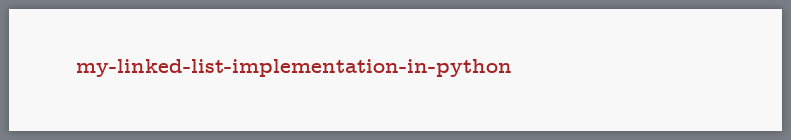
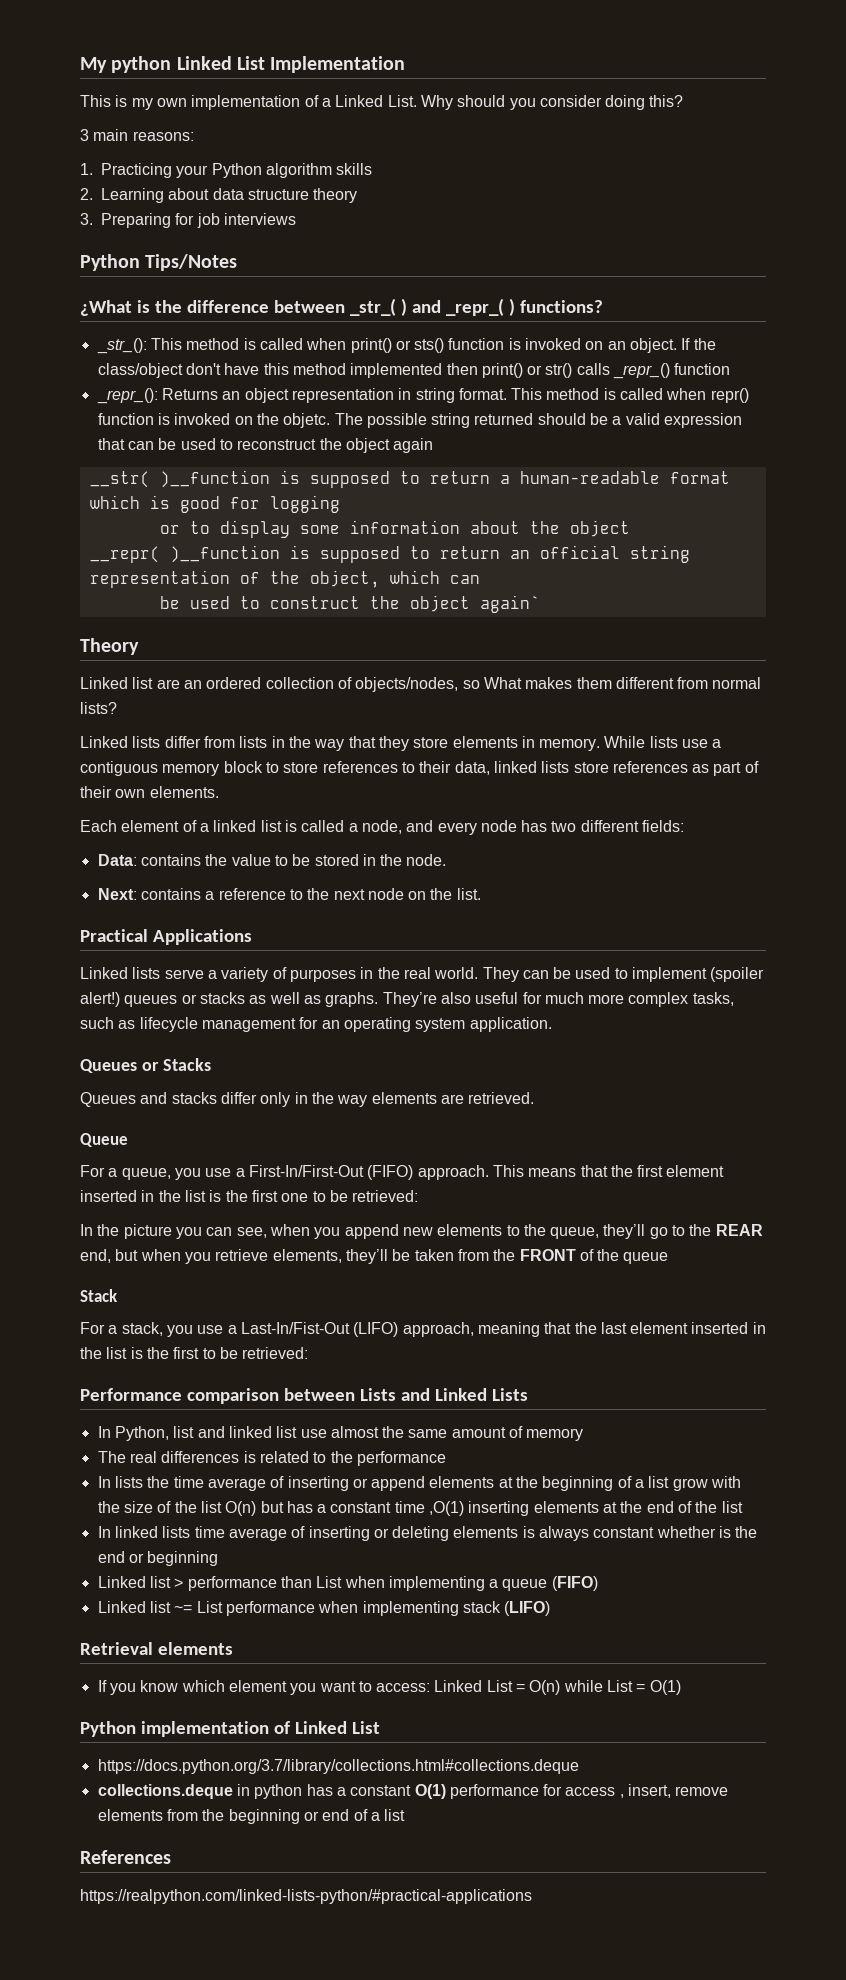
- my-linked-list-implementation-in-python
+ My python Linked List Implementation
+ This is my own implementation of a Linked List. Why should you consider doing this?
+ 3 main reasons:
+ 1. Practicing your Python algorithm skills
+ 2. Learning about data structure theory
+ 3. Preparing for job interviews
+ Python Tips/Notes
+ ¿What is the difference between _str_( ) and _repr_( ) functions?
+ _str_(): This method is called when print() or sts() function is invoked on an object. If the class/object don't have this method implemented then print() or str() calls _repr_() function
+ _repr_(): Returns an object representation in string format. This method is called when repr() function is invoked on the objetc. The possible string returned should be a valid expression that can be used to reconstruct the object again
+ __str( )__function is supposed to return a human-readable format which is good for logging
+ or to display some information about the object
+ __repr( )__function is supposed to return an official string representation of the object, which can
+ be used to construct the object again`
+ Theory
+ Linked list are an ordered collection of objects/nodes, so What makes them different from normal lists?
+ Linked lists differ from lists in the way that they store elements in memory. While lists use a contiguous memory block to store references to their data, linked lists store references as part of their own elements.
+ Each element of a linked list is called a node, and every node has two different fields:
+ Data: contains the value to be stored in the node.
+ Next: contains a reference to the next node on the list.
+ Practical Applications
+ Linked lists serve a variety of purposes in the real world. They can be used to implement (spoiler alert!) queues or stacks as well as graphs. They’re also useful for much more complex tasks, such as lifecycle management for an operating system application.
+ Queues or Stacks
+ Queues and stacks differ only in the way elements are retrieved.
+ Queue
+ For a queue, you use a First-In/First-Out (FIFO) approach. This means that the first element inserted in the list is the first one to be retrieved:
+ In the picture you can see, when you append new elements to the queue, they’ll go to the REAR end, but when you retrieve elements, they’ll be taken from the FRONT of the queue
+ Stack
+ For a stack, you use a Last-In/Fist-Out (LIFO) approach, meaning that the last element inserted in the list is the first to be retrieved:
+ Performance comparison between Lists and Linked Lists
+ In Python, list and linked list use almost the same amount of memory
+ The real differences is related to the performance
+ In lists the time average of inserting or append elements at the beginning of a list grow with the size of the list O(n) but has a constant time ,O(1) inserting elements at the end of the list
+ In linked lists time average of inserting or deleting elements is always constant whether is the end or beginning
+ Linked list > performance than List when implementing a queue (FIFO)
+ Linked list ~= List performance when implementing stack (LIFO)
+ Retrieval elements
+ If you know which element you want to access: Linked List = O(n) while List = O(1)
+ Python implementation of Linked List
+ https://docs.python.org/3.7/library/collections.html#collections.deque
+ collections.deque in python has a constant O(1) performance for access , insert, remove elements from the beginning or end of a list
+ References
+ https://realpython.com/linked-lists-python/#practical-applications

